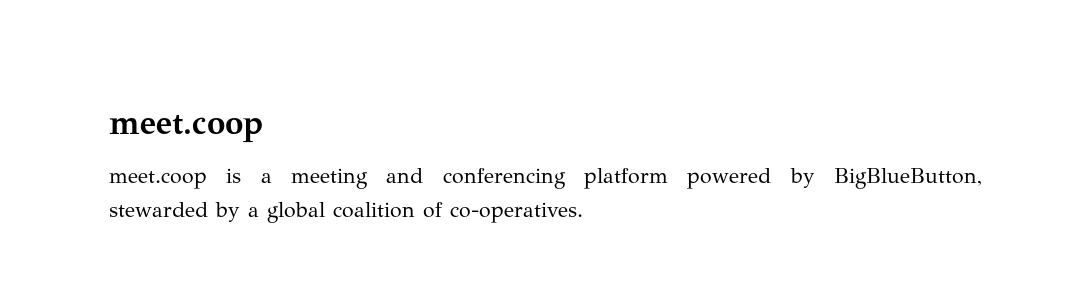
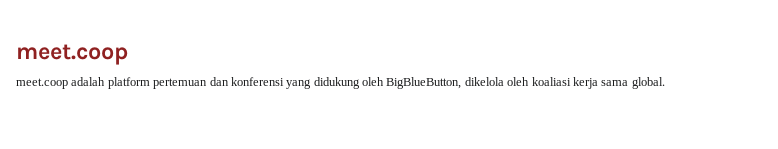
- meet.coop is a meeting and conferencing platform powered by BigBlueButton, stewarded by a global coalition of co-operatives.
+ meet.coop adalah platform pertemuan dan konferensi yang didukung oleh BigBlueButton, dikelola oleh koaliasi kerja sama global.

